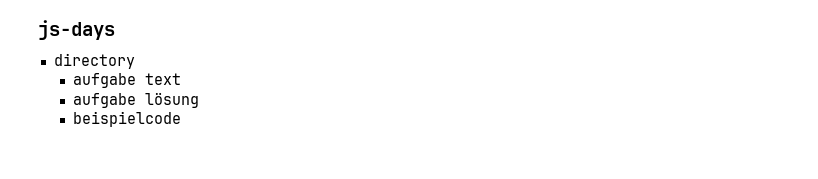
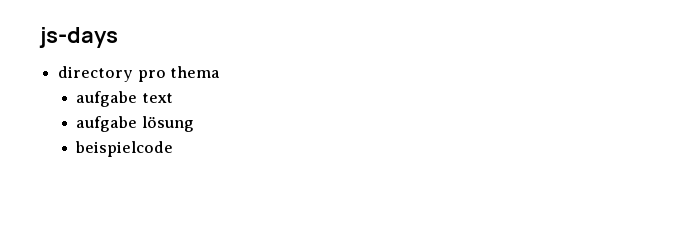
- directory
+ directory pro thema

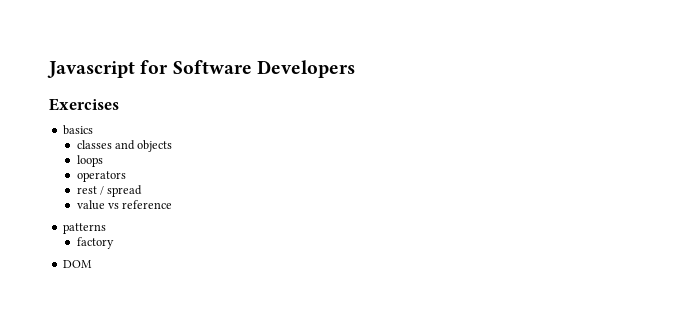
- js-days
- directory pro thema
- aufgabe text
- aufgabe lösung
- beispielcode
+ Javascript for Software Developers
+ Exercises
+ basics
+ classes and objects
+ loops
+ operators
+ rest / spread
+ value vs reference
+ patterns
+ factory
+ DOM

